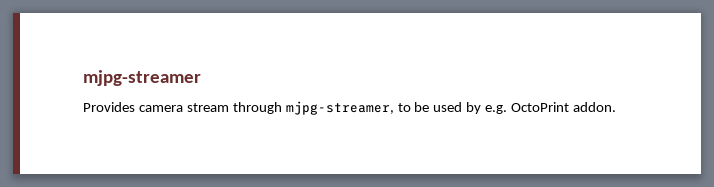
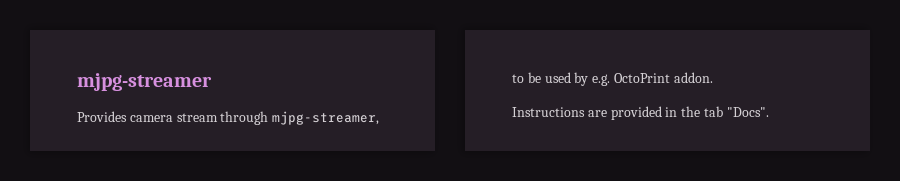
+ Instructions are provided in the tab "Docs".

